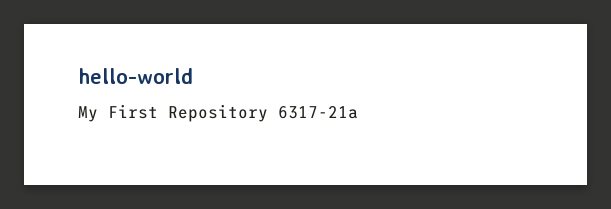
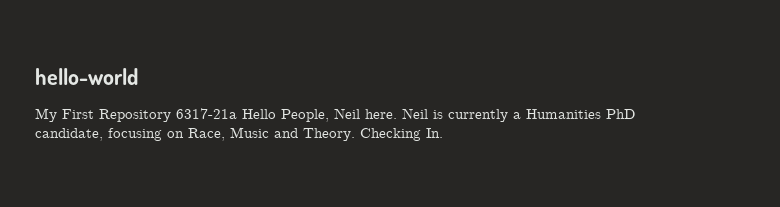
- My First Repository 6317-21a
+ My First Repository 6317-21a Hello People, Neil here. Neil is currently a Humanities PhD candidate, focusing on Race, Music and Theory. Checking In.

